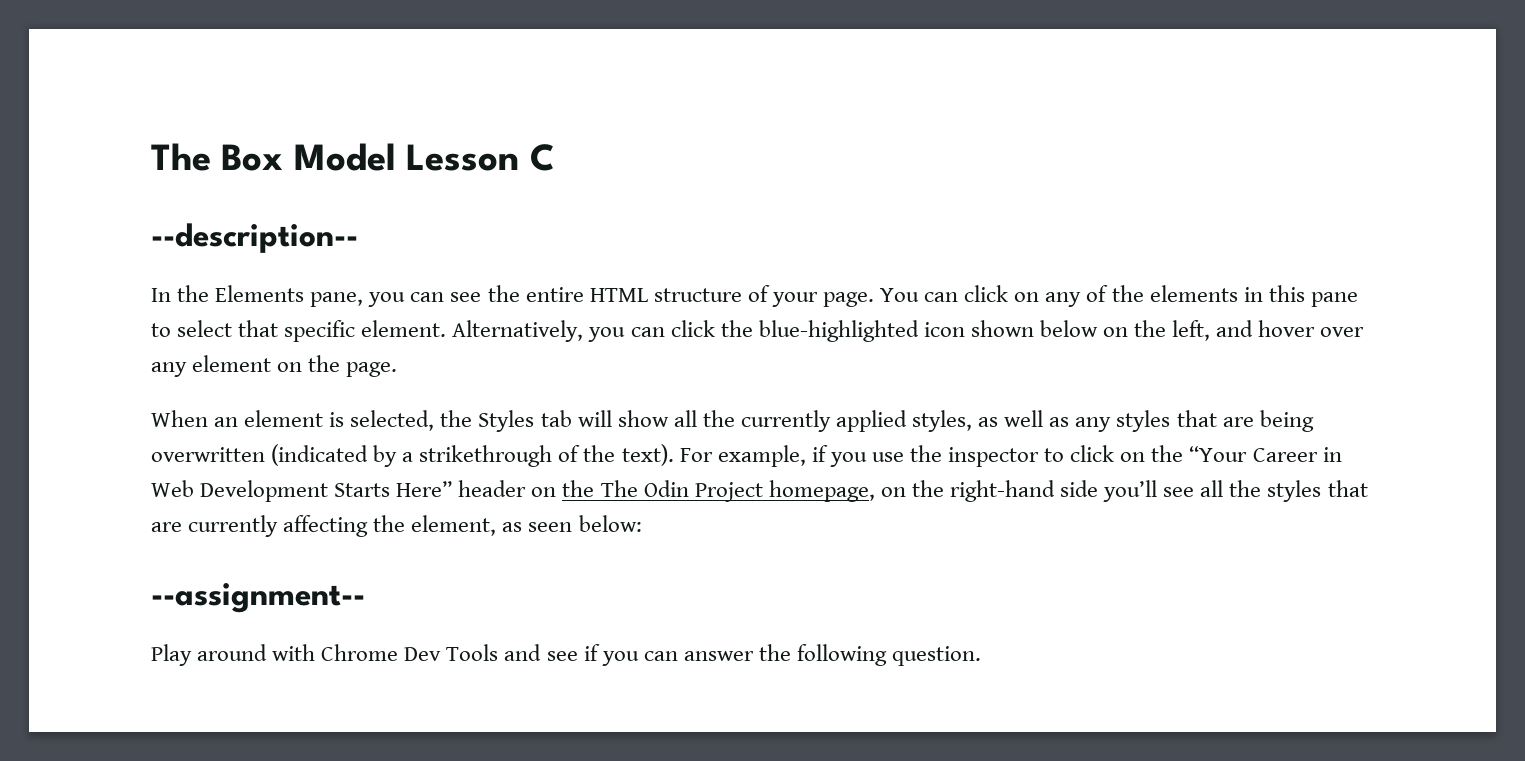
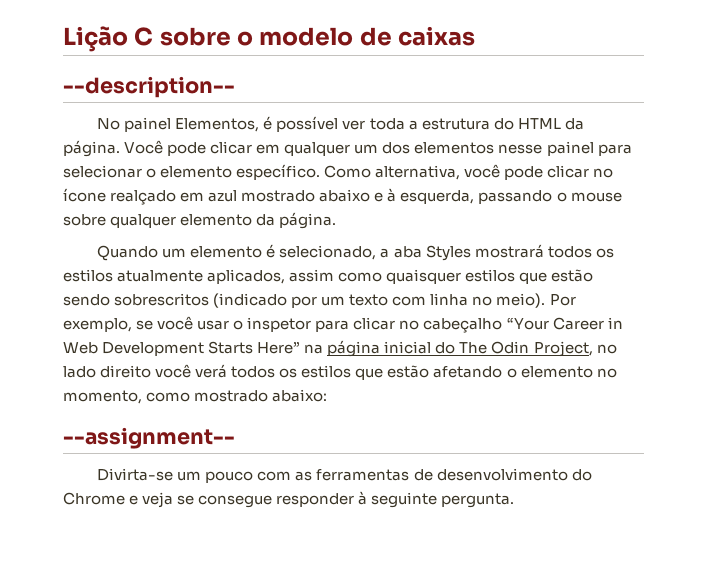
- The Box Model Lesson C
+ Lição C sobre o modelo de caixas
  --description--
- In the Elements pane, you can see the entire HTML structure of your page. You can click on any of the elements in this pane to select that specific element. Alternatively, you can click the blue-highlighted icon shown below on the left, and hover over any element on the page.
- When an element is selected, the Styles tab will show all the currently applied styles, as well as any styles that are being overwritten (indicated by a strikethrough of the text). For example, if you use the inspector to click on the “Your Career in Web Development Starts Here” header on the The Odin Project homepage, on the right-hand side you’ll see all the styles that are currently affecting the element, as seen below:
+ No painel Elementos, é possível ver toda a estrutura do HTML da página. Você pode clicar em qualquer um dos elementos nesse painel para selecionar o elemento específico. Como alternativa, você pode clicar no ícone realçado em azul mostrado abaixo e à esquerda, passando o mouse sobre qualquer elemento da página.
+ Quando um elemento é selecionado, a aba Styles mostrará todos os estilos atualmente aplicados, assim como quaisquer estilos que estão sendo sobrescritos (indicado por um texto com linha no meio). Por exemplo, se você usar o inspetor para clicar no cabeçalho “Your Career in Web Development Starts Here” na página inicial do The Odin Project, no lado direito você verá todos os estilos que estão afetando o elemento no momento, como mostrado abaixo:
  --assignment--
- Play around with Chrome Dev Tools and see if you can answer the following question.
+ Divirta-se um pouco com as ferramentas de desenvolvimento do Chrome e veja se consegue responder à seguinte pergunta.

